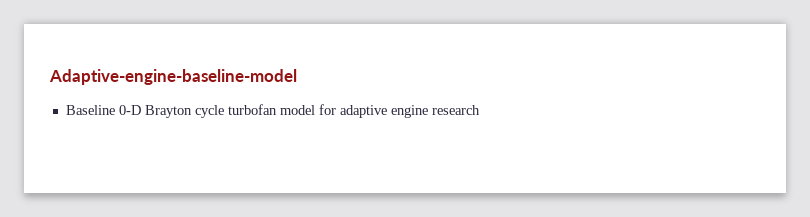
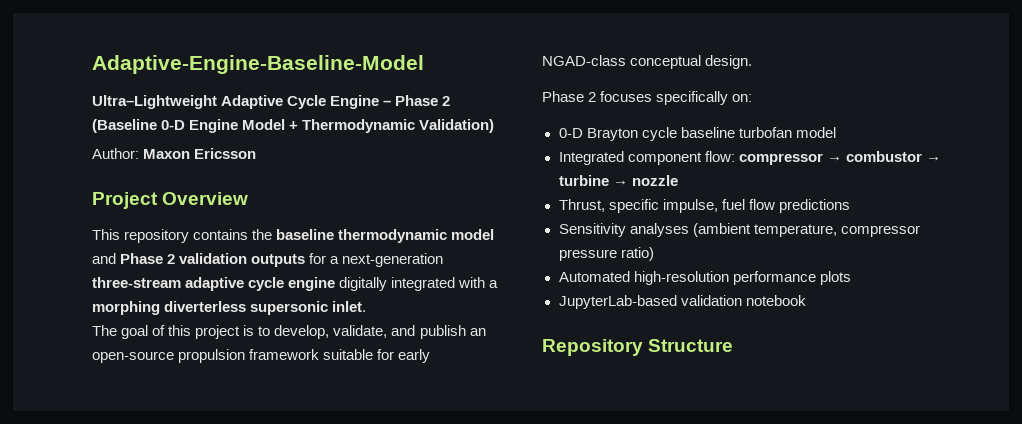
- Adaptive-engine-baseline-model
- Baseline 0-D Brayton cycle turbofan model for adaptive engine research
+ Adaptive-Engine-Baseline-Model
+ Ultra–Lightweight Adaptive Cycle Engine – Phase 2 (Baseline 0-D Engine Model + Thermodynamic Validation)
+ Author: Maxon Ericsson
+ Project Overview
+ This repository contains the baseline thermodynamic model and Phase 2 validation outputs for a next-generation three-stream adaptive cycle engine digitally integrated with a morphing diverterless supersonic inlet.
+ The goal of this project is to develop, validate, and publish an open-source propulsion framework suitable for early NGAD-class conceptual design.
+ Phase 2 focuses specifically on:
+ 0-D Brayton cycle baseline turbofan model
+ Integrated component flow: compressor → combustor → turbine → nozzle
+ Thrust, specific impulse, fuel flow predictions
+ Sensitivity analyses (ambient temperature, compressor pressure ratio)
+ Automated high-resolution performance plots
+ JupyterLab-based validation notebook
+ Repository Structure

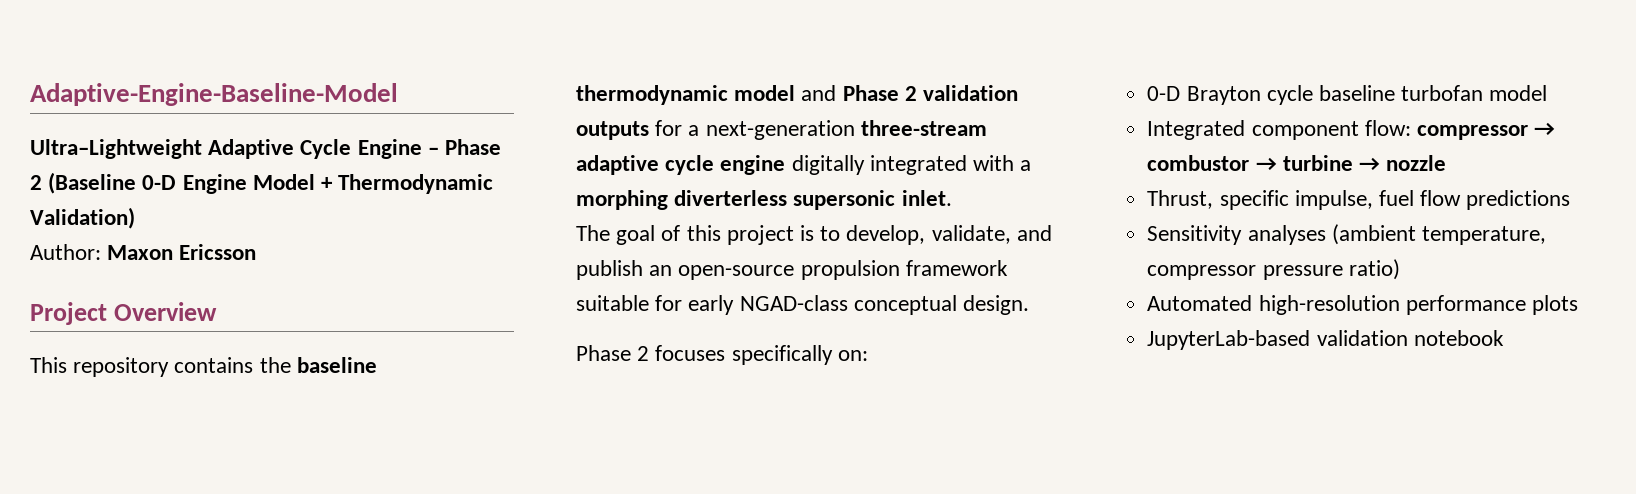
- Repository Structure

